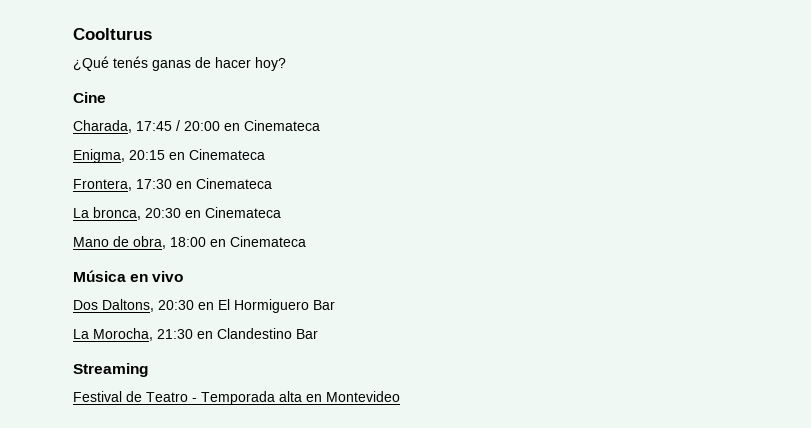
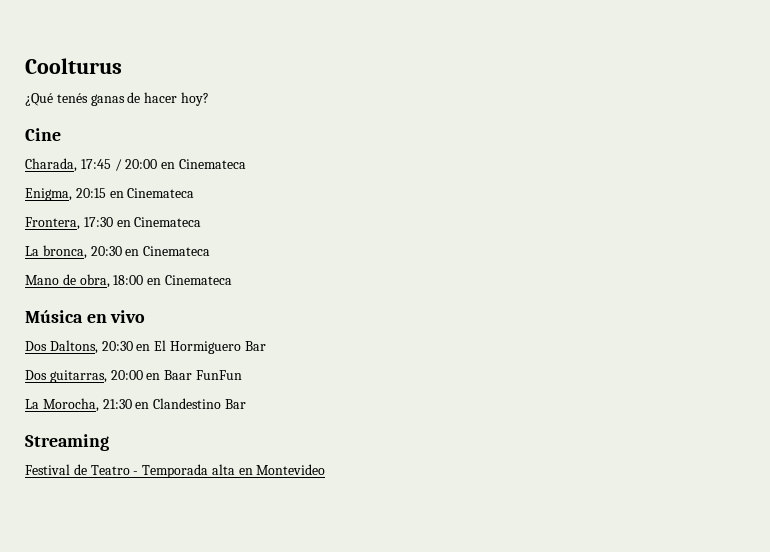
+ Dos guitarras, 20:00 en Baar FunFun

